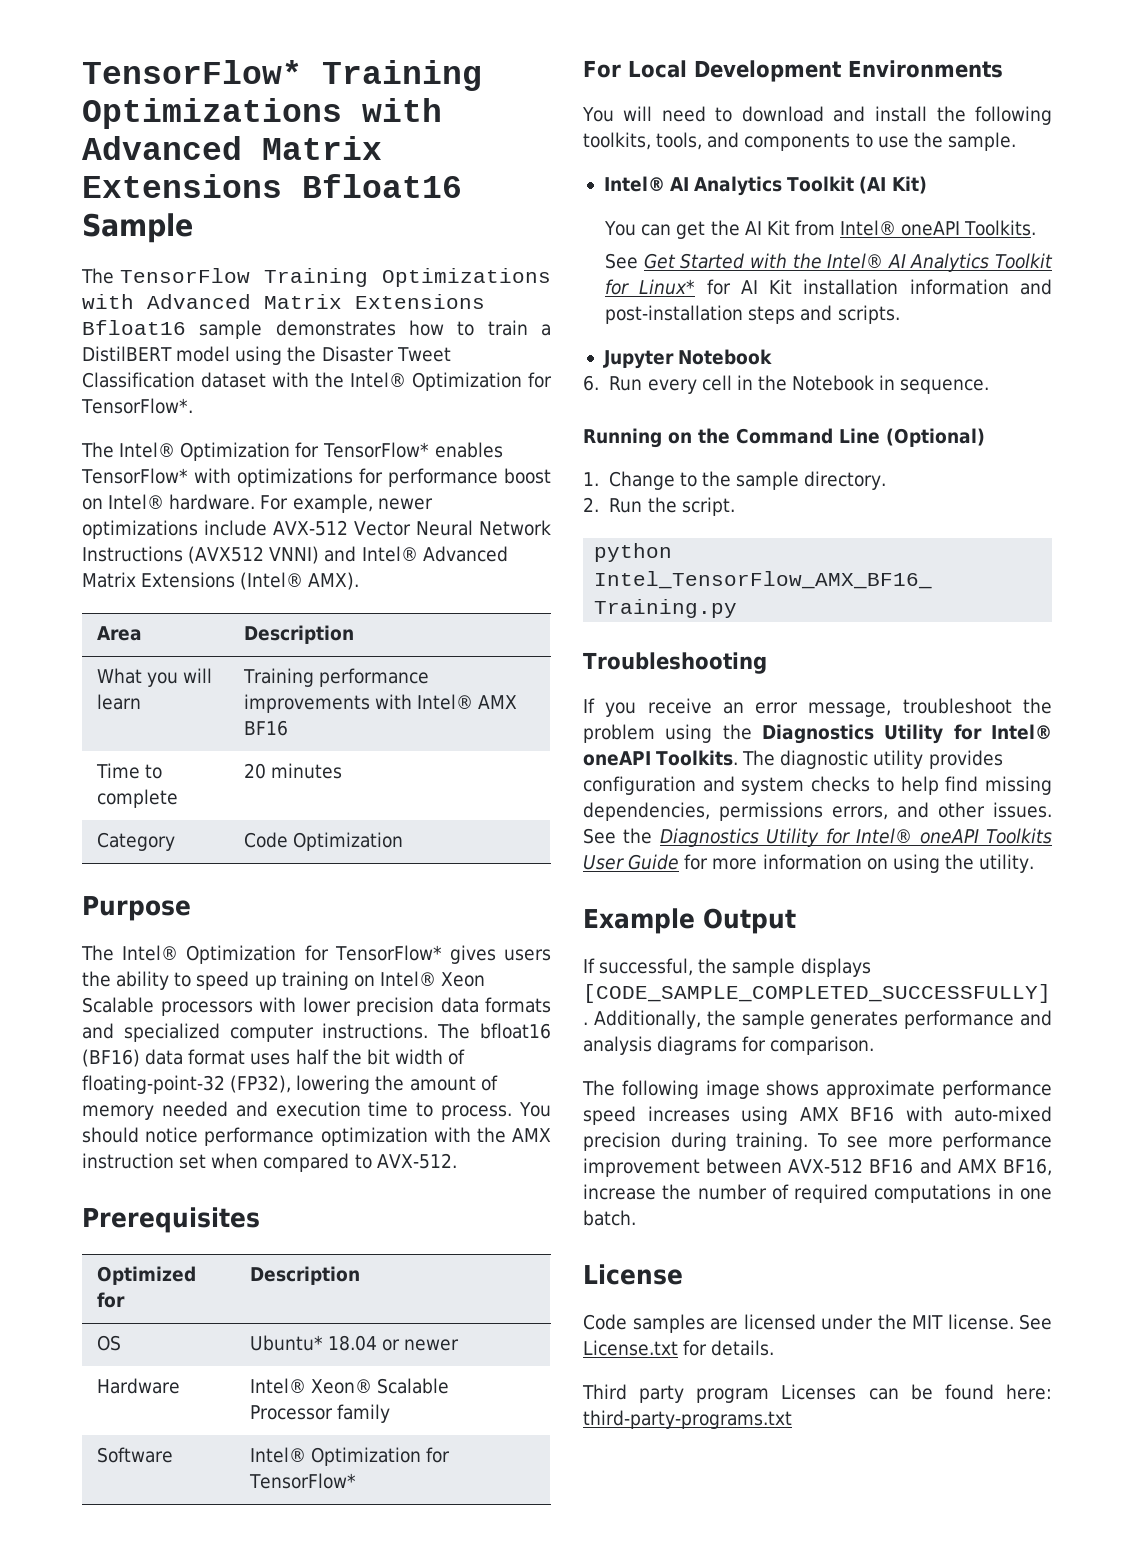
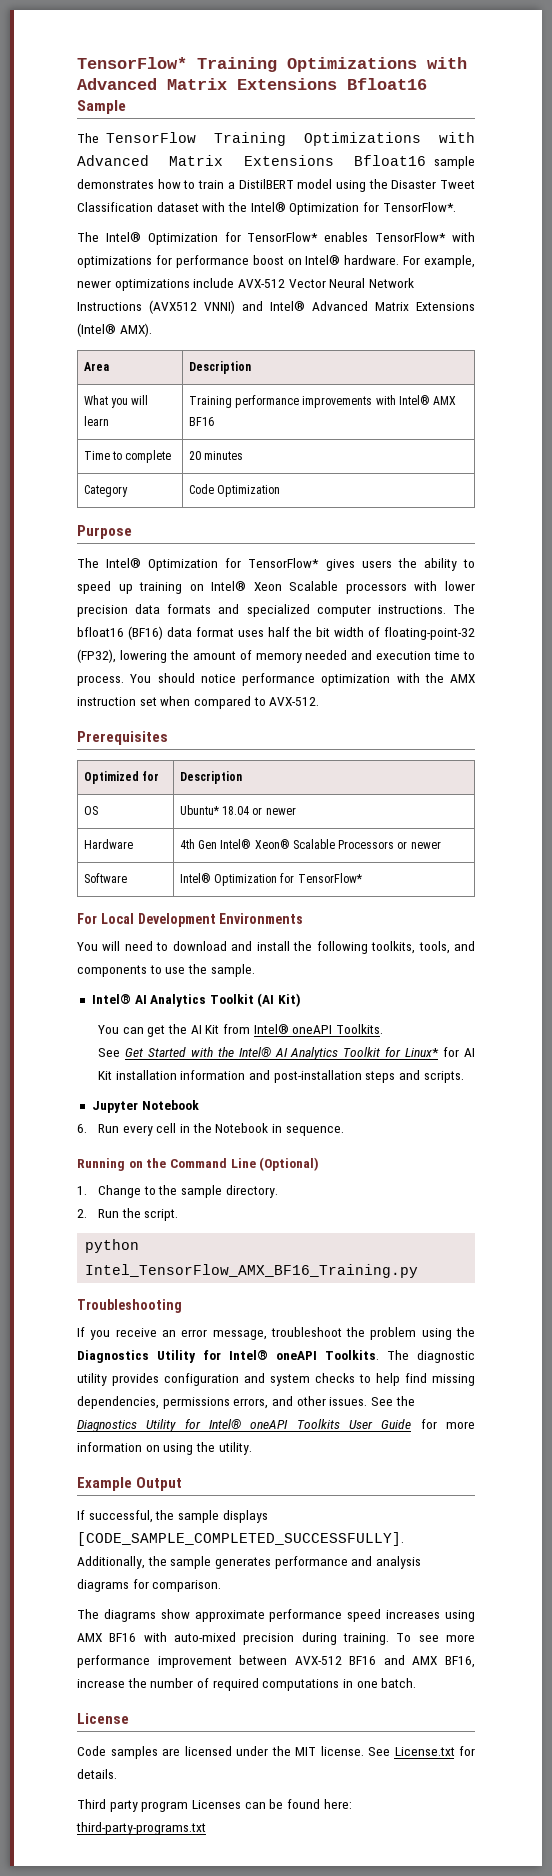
- Hardware | Intel® Xeon® Scalable Processor family
+ Hardware | 4th Gen Intel® Xeon® Scalable Processors or newer
- The following image shows approximate performance speed increases using AMX BF16 with auto-mixed precision during training.
+ The diagrams show approximate performance speed increases using AMX BF16 with auto-mixed precision during training.

